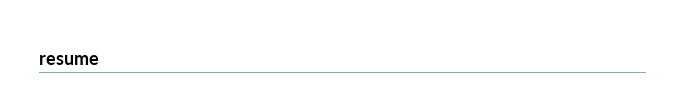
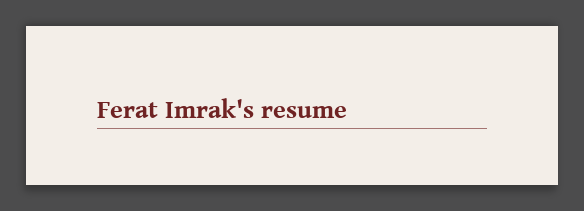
- resume
+ Ferat Imrak's resume

